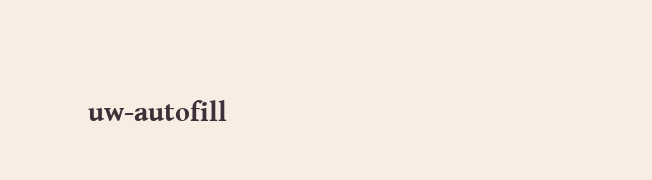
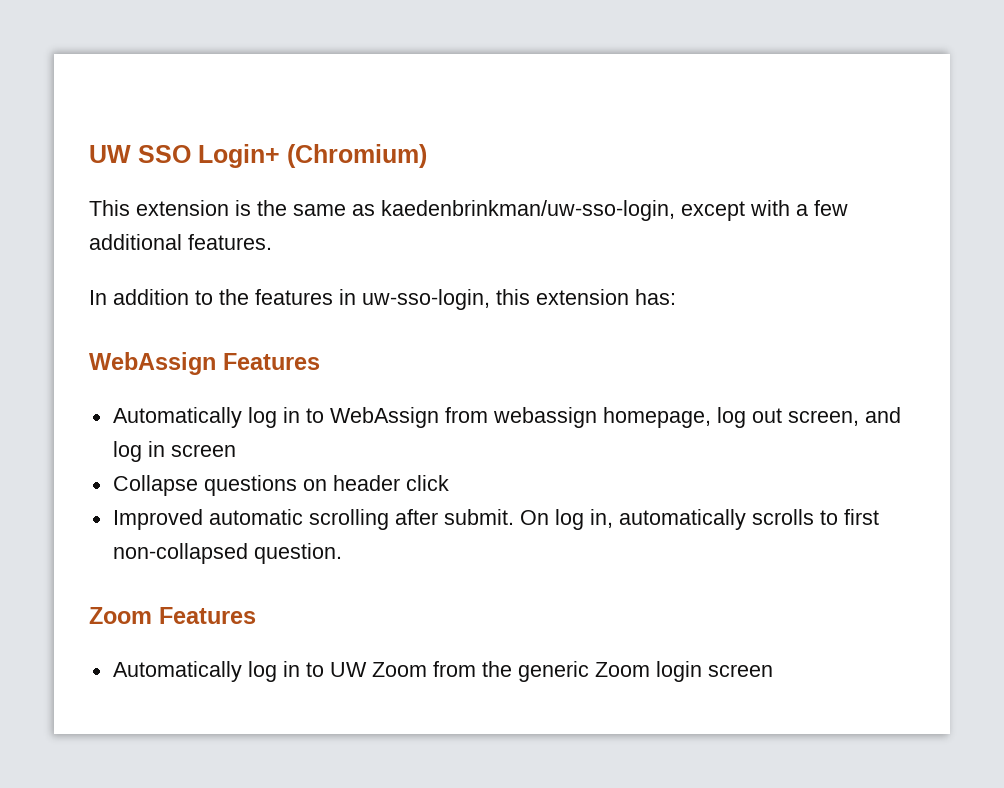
- uw-autofill
+ UW SSO Login+ (Chromium)
+ This extension is the same as kaedenbrinkman/uw-sso-login, except with a few additional features.
+ In addition to the features in uw-sso-login, this extension has:
+ WebAssign Features
+ Automatically log in to WebAssign from webassign homepage, log out screen, and log in screen
+ Collapse questions on header click
+ Improved automatic scrolling after submit. On log in, automatically scrolls to first non-collapsed question.
+ Zoom Features
+ Automatically log in to UW Zoom from the generic Zoom login screen

